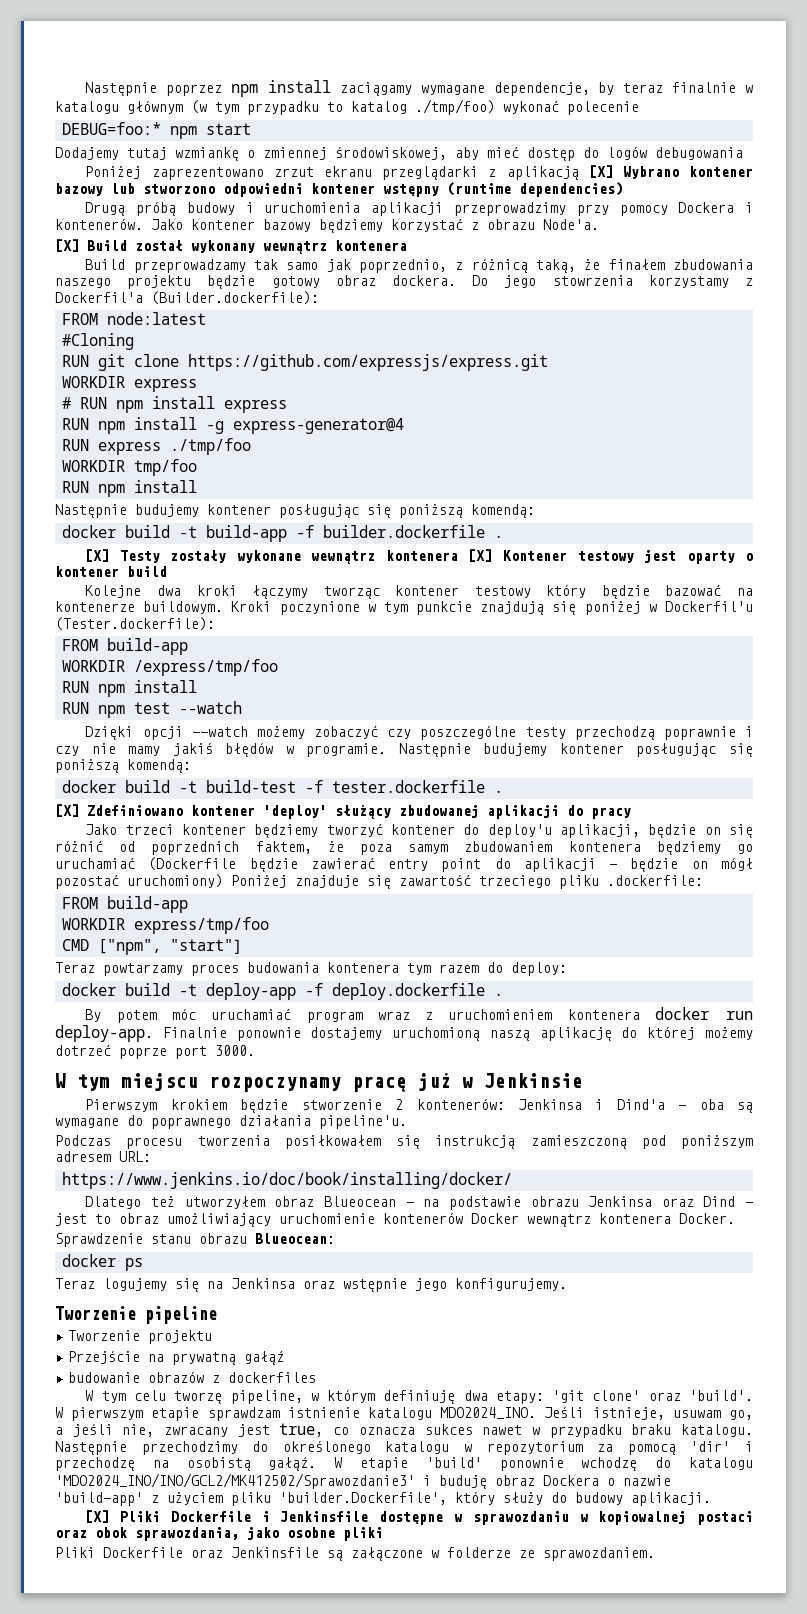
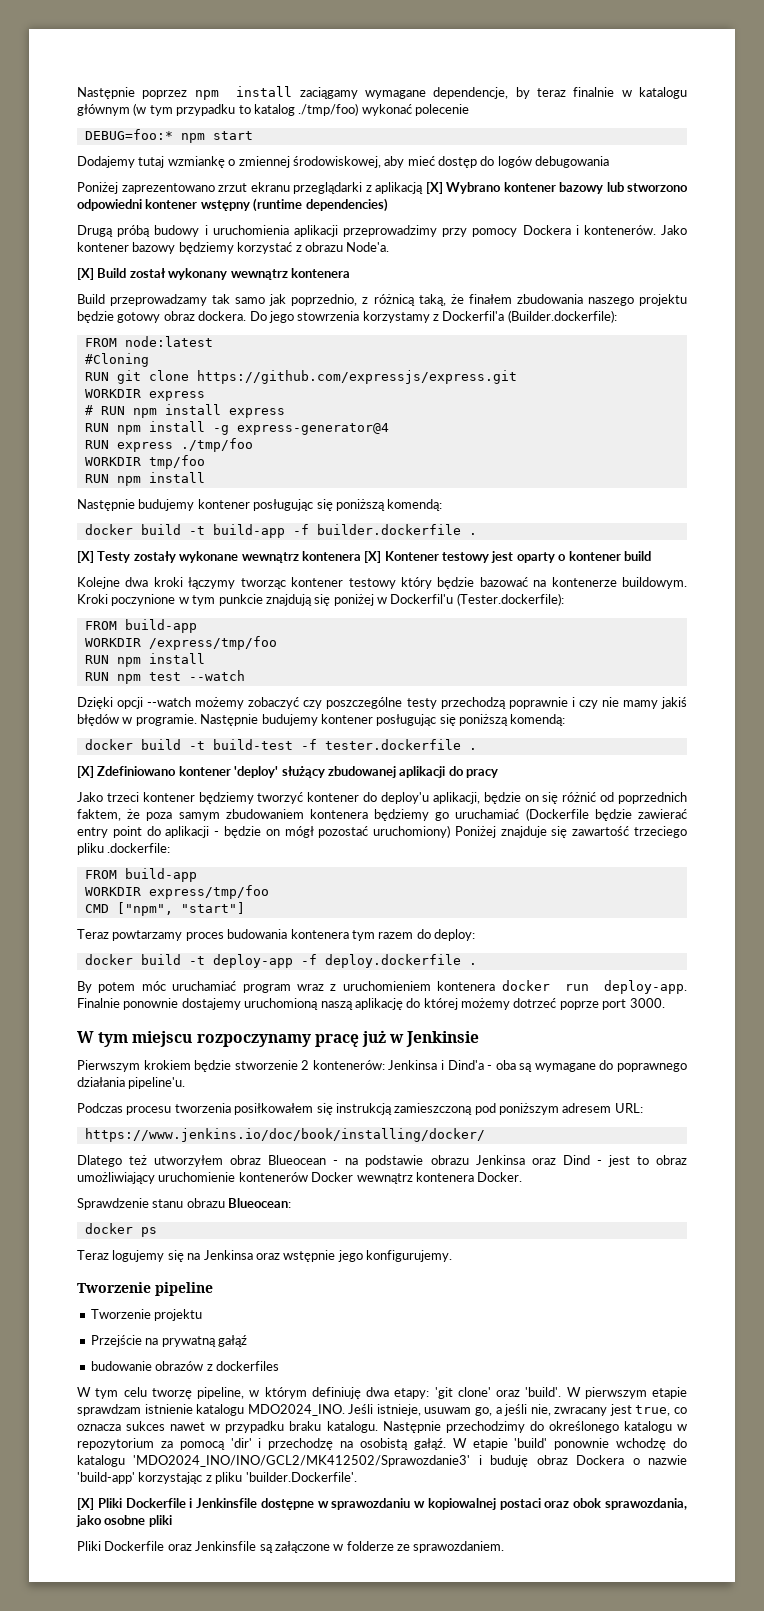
- W etapie 'build' ponownie wchodzę do katalogu 'MDO2024_INO/INO/GCL2/MK412502/Sprawozdanie3' i buduję obraz Dockera o nazwie 'build-app' z użyciem pliku 'builder.Dockerfile', który służy do budowy aplikacji.
+ W etapie 'build' ponownie wchodzę do katalogu 'MDO2024_INO/INO/GCL2/MK412502/Sprawozdanie3' i buduję obraz Dockera o nazwie 'build-app' korzystając z pliku 'builder.Dockerfile'.

